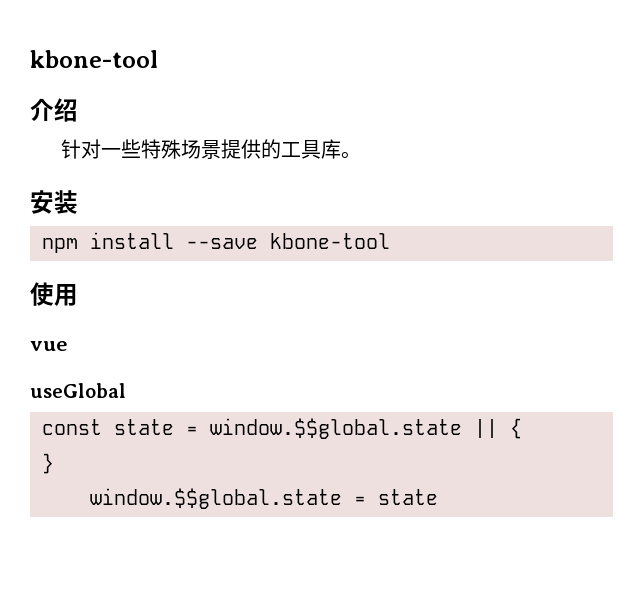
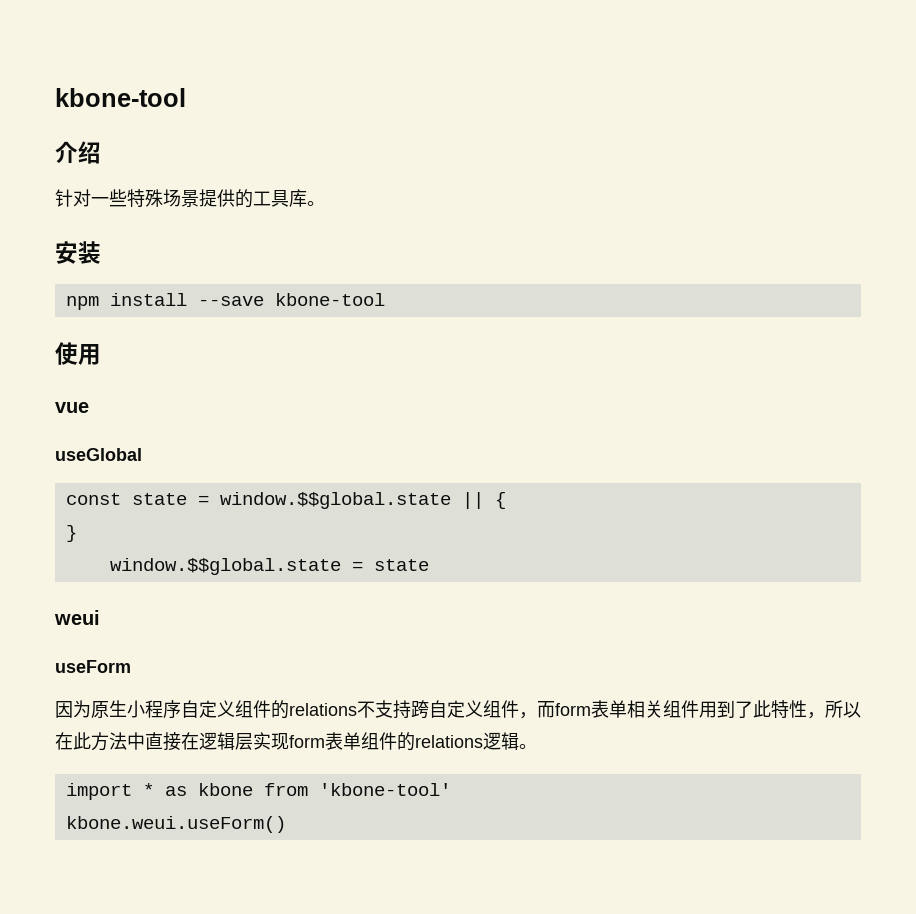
+ weui
+ useForm
+ 因为原生小程序自定义组件的relations不支持跨自定义组件，而form表单相关组件用到了此特性，所以在此方法中直接在逻辑层实现form表单组件的relations逻辑。
+ import * as kbone from 'kbone-tool'
+ kbone.weui.useForm()

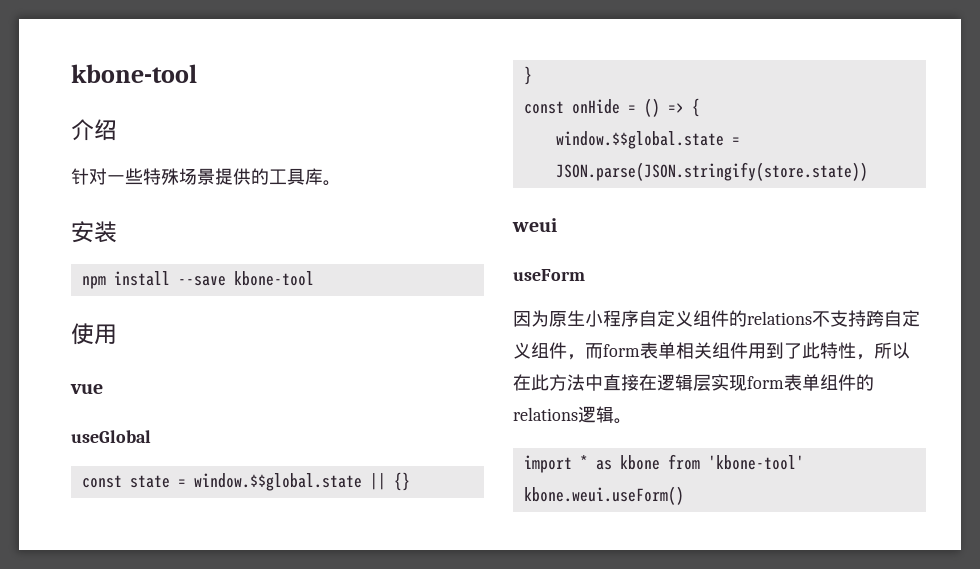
- const state = window.$$global.state || {
+ const state = window.$$global.state || {}
+ const onHide = () => {
- window.$$global.state = state
+ window.$$global.state = JSON.parse(JSON.stringify(store.state))

